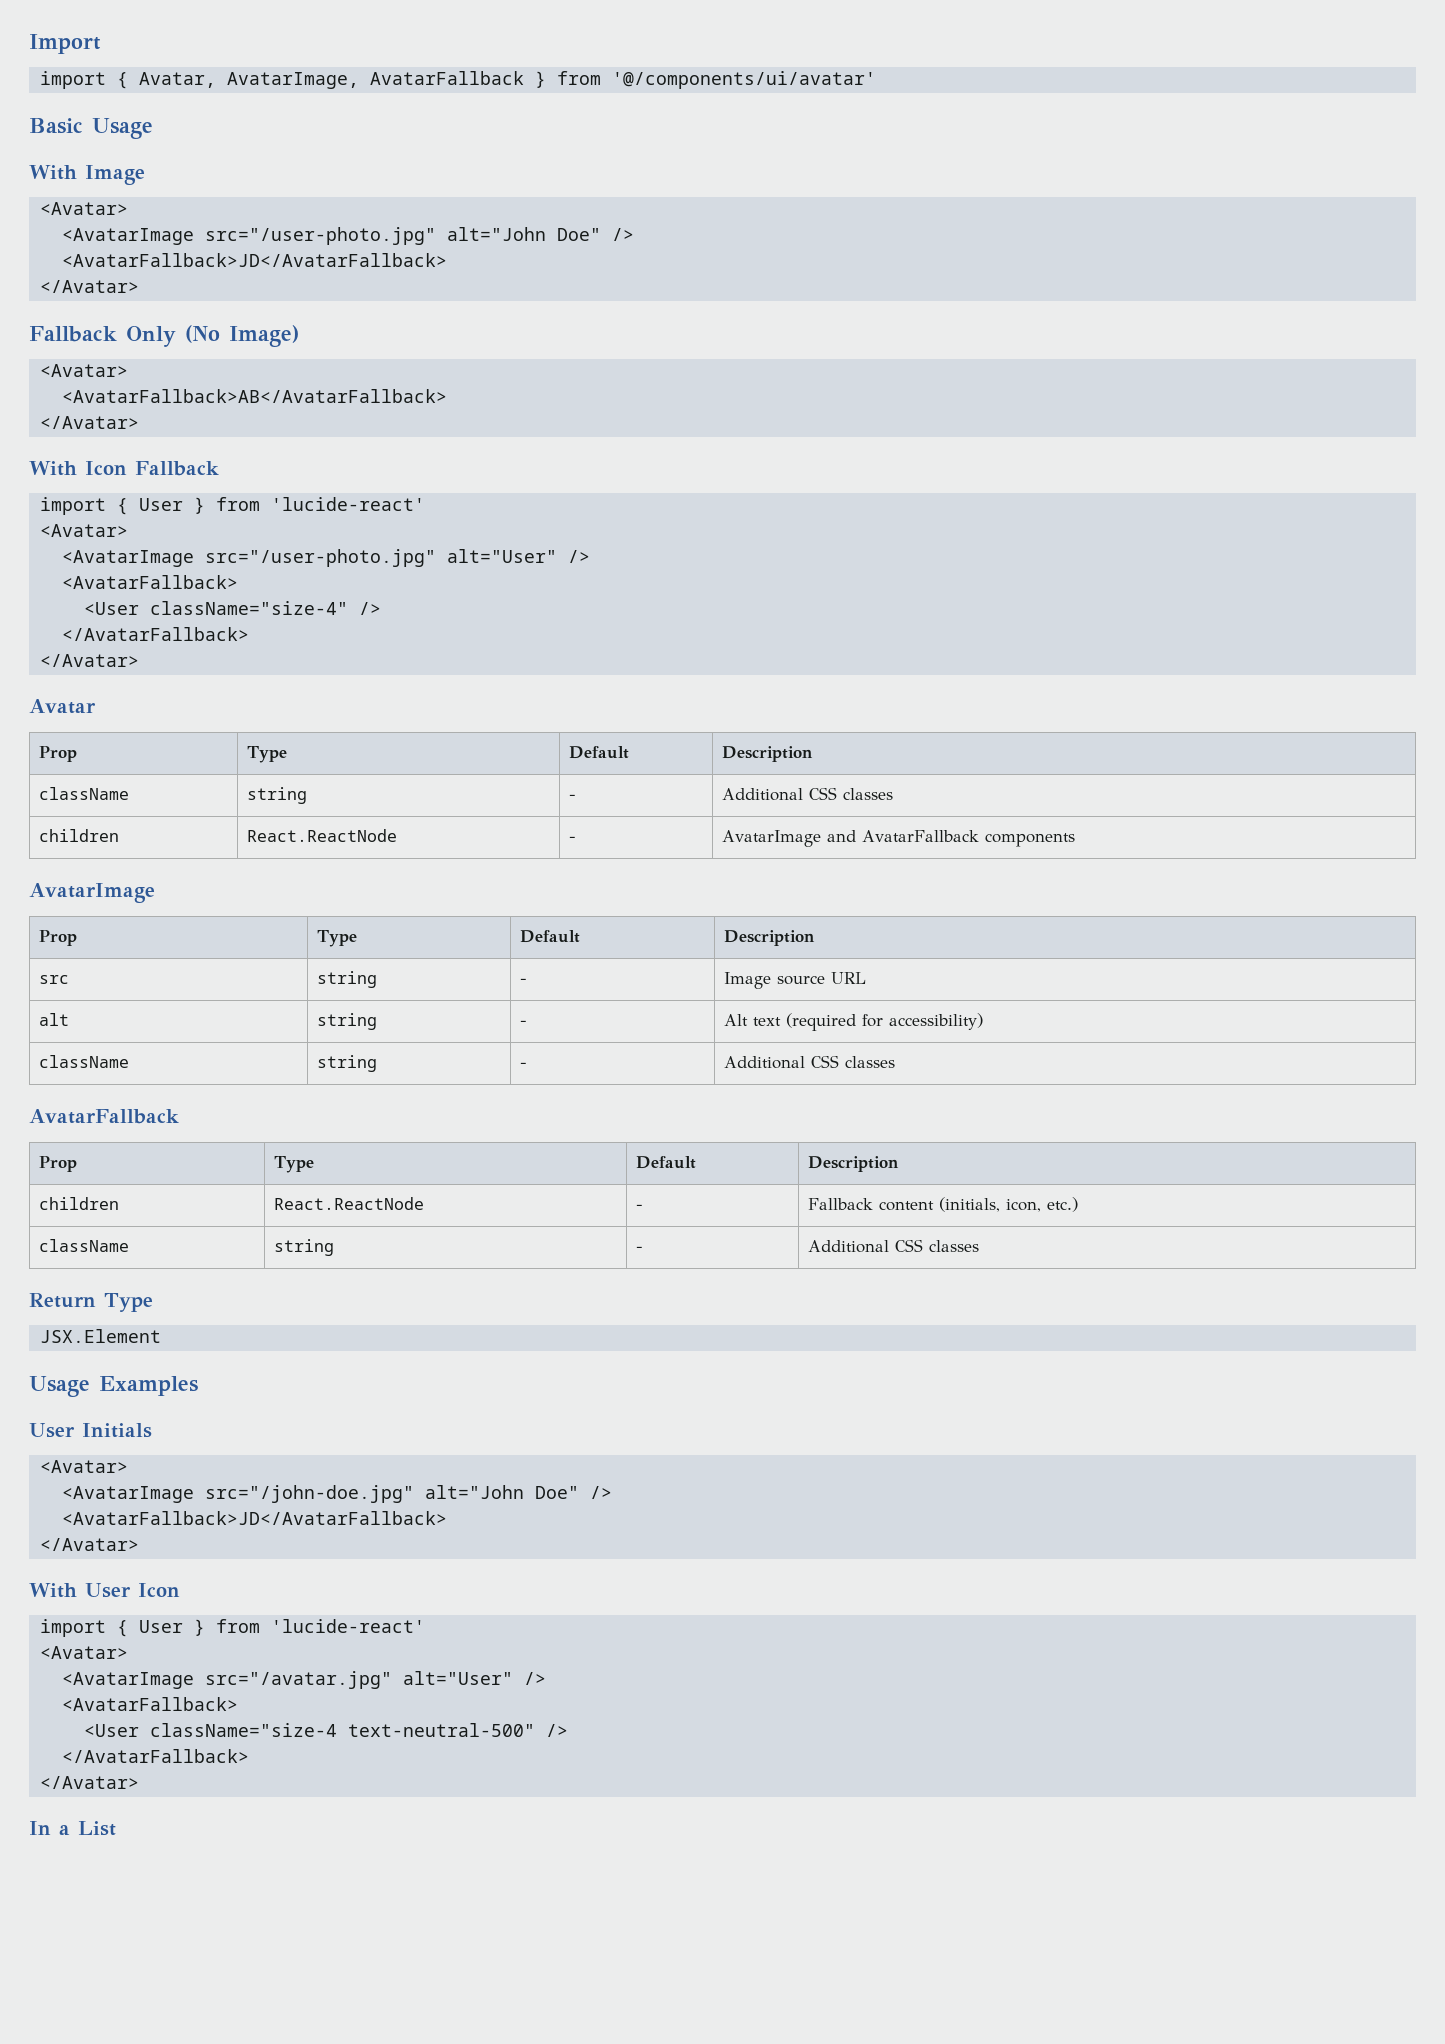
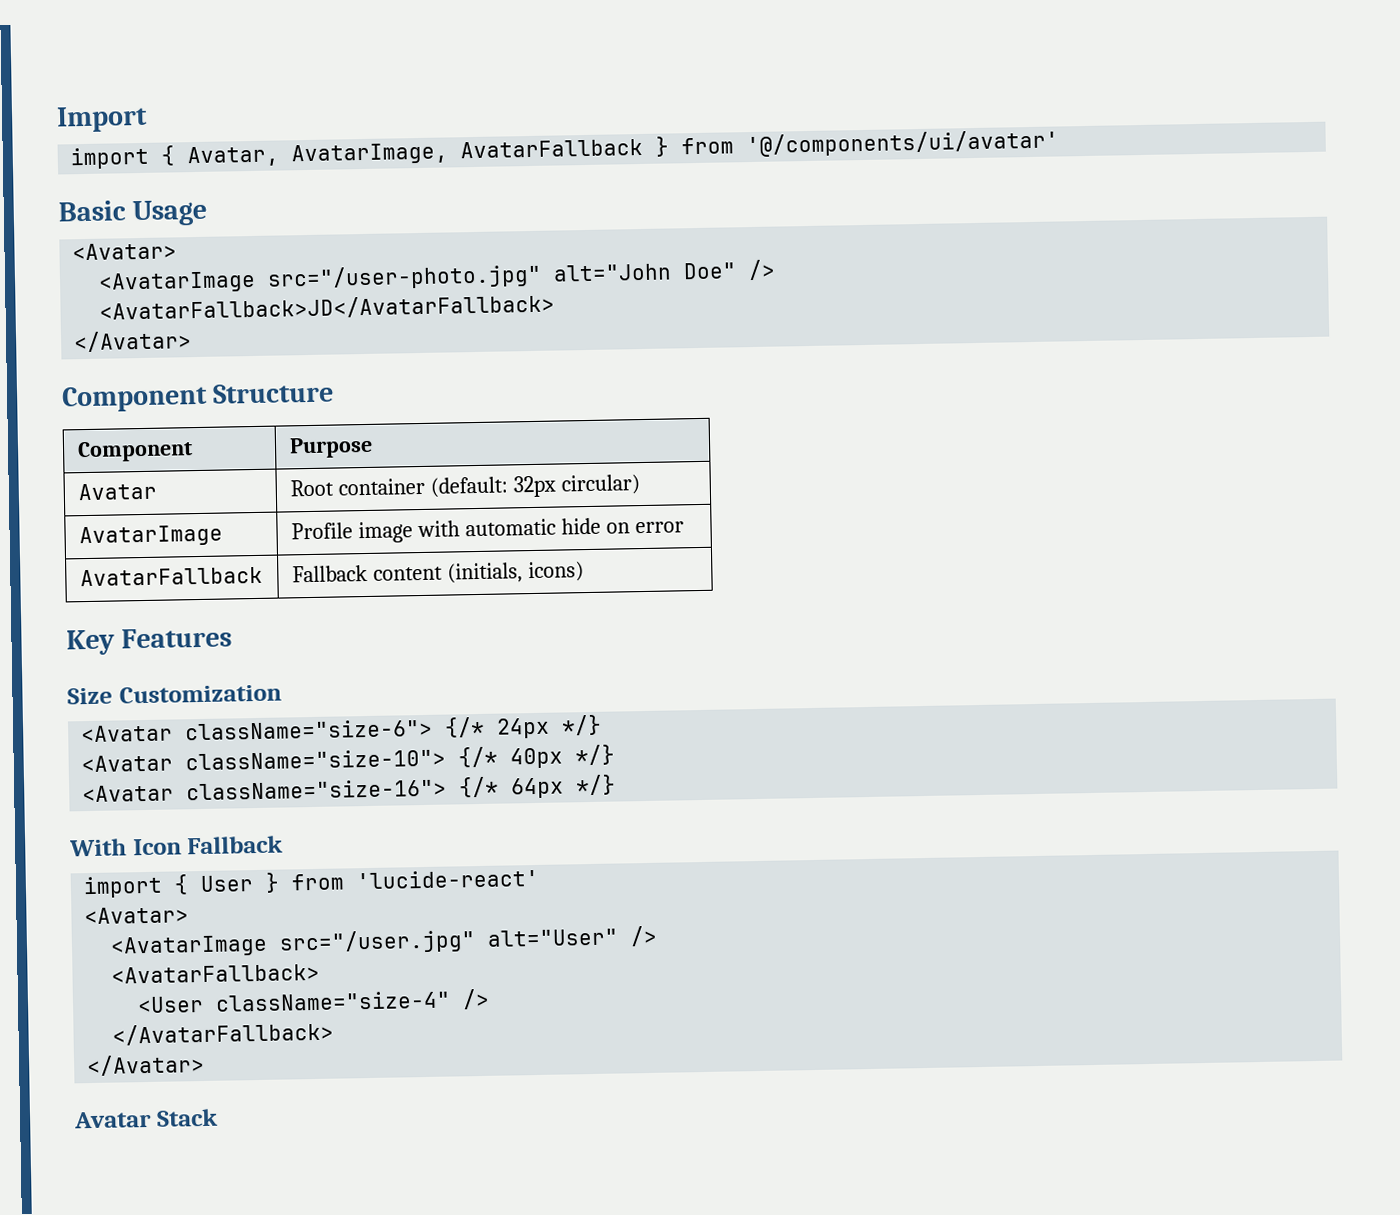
- With Image
- Fallback Only (No Image)
- <Avatar>
- <AvatarFallback>AB</AvatarFallback>
- </Avatar>
+ Component Structure
+ Component | Purpose
+ Avatar | Root container (default: 32px circular)
+ AvatarImage | Profile image with automatic hide on error
+ AvatarFallback | Fallback content (initials, icons)
+ Key Features
+ Size Customization
+ <Avatar className="size-6"> {/* 24px */}
+ <Avatar className="size-10"> {/* 40px */}
+ <Avatar className="size-16"> {/* 64px */}
- <AvatarImage src="/user-photo.jpg" alt="User" />
+ <AvatarImage src="/user.jpg" alt="User" />
- Avatar
- Prop | Type | Default | Description
- className | string | - | Additional CSS classes
- children | React.ReactNode | - | AvatarImage and AvatarFallback components
- AvatarImage
- Prop | Type | Default | Description
- src | string | - | Image source URL
- alt | string | - | Alt text (required for accessibility)
- className | string | - | Additional CSS classes
- AvatarFallback
- Prop | Type | Default | Description
- children | React.ReactNode | - | Fallback content (initials, icon, etc.)
- className | string | - | Additional CSS classes
- Return Type
- JSX.Element
- Usage Examples
- User Initials
- <Avatar>
- <AvatarImage src="/john-doe.jpg" alt="John Doe" />
- <AvatarFallback>JD</AvatarFallback>
- </Avatar>
- With User Icon
- import { User } from 'lucide-react'
- <Avatar>
- <AvatarImage src="/avatar.jpg" alt="User" />
- <AvatarFallback>
- <User className="size-4 text-neutral-500" />
- </AvatarFallback>
- </Avatar>
- In a List
+ Avatar Stack

